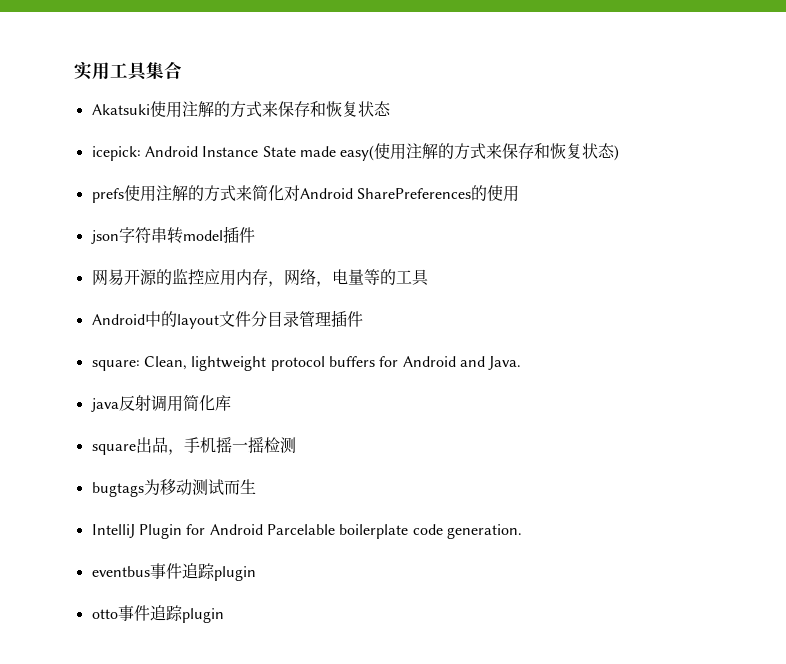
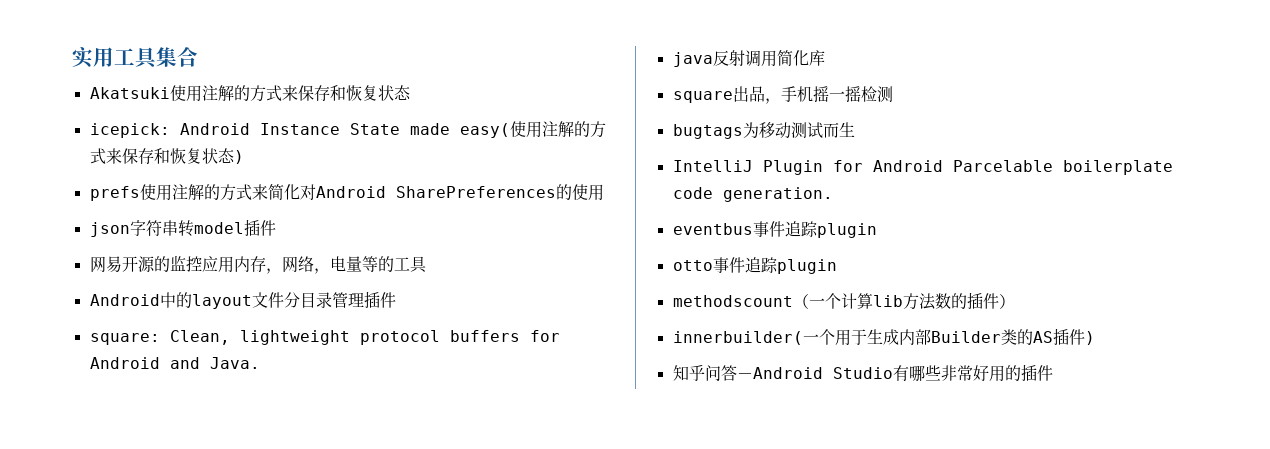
+ methodscount（一个计算lib方法数的插件）
+ innerbuilder(一个用于生成内部Builder类的AS插件)
+ 知乎问答－Android Studio有哪些非常好用的插件

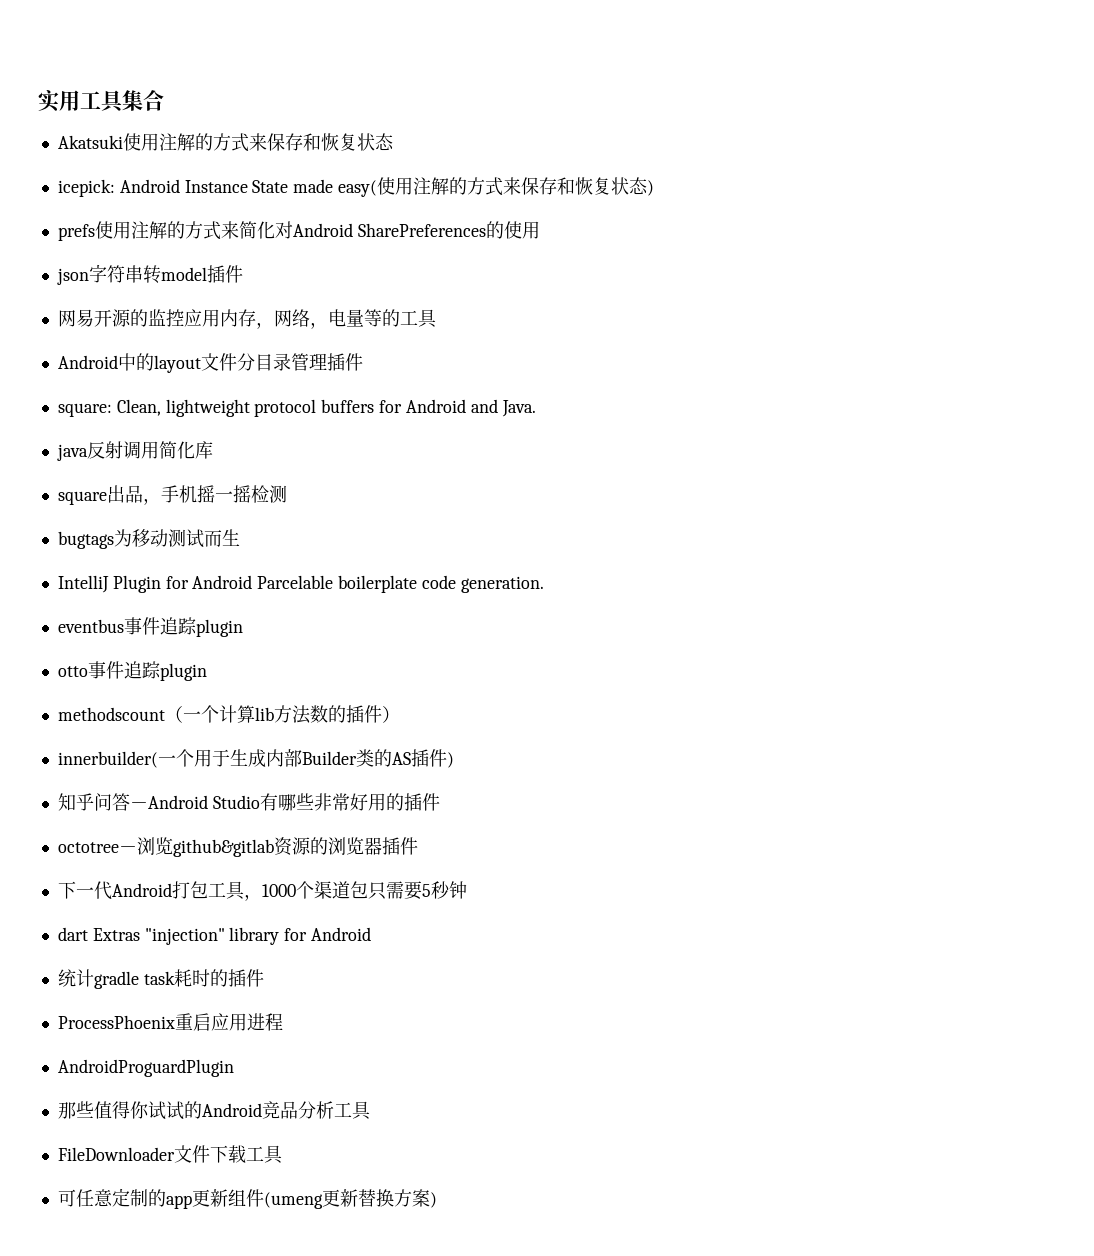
+ octotree－浏览github&gitlab资源的浏览器插件
+ 下一代Android打包工具，1000个渠道包只需要5秒钟
+ dart Extras "injection" library for Android
+ 统计gradle task耗时的插件
+ ProcessPhoenix重启应用进程
+ AndroidProguardPlugin
+ 那些值得你试试的Android竞品分析工具
+ FileDownloader文件下载工具
+ 可任意定制的app更新组件(umeng更新替换方案)

